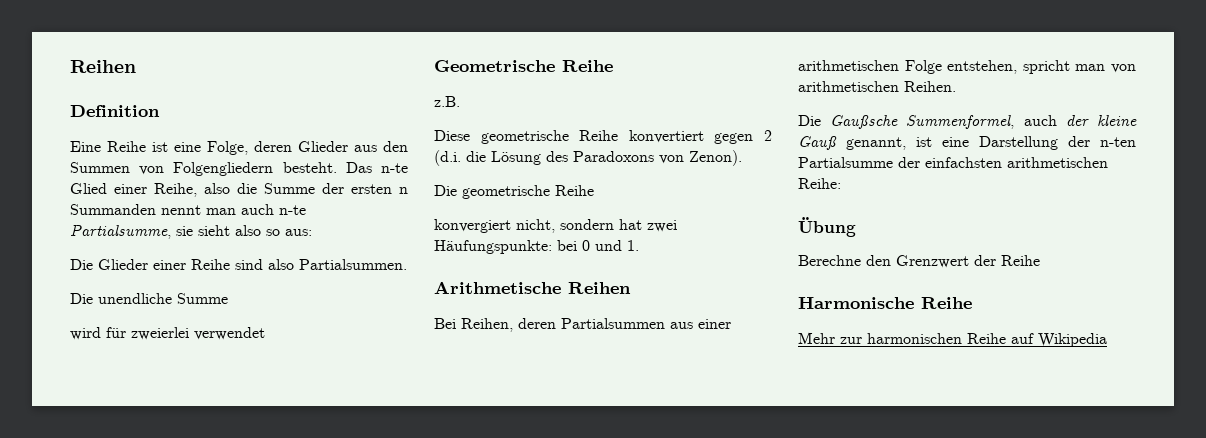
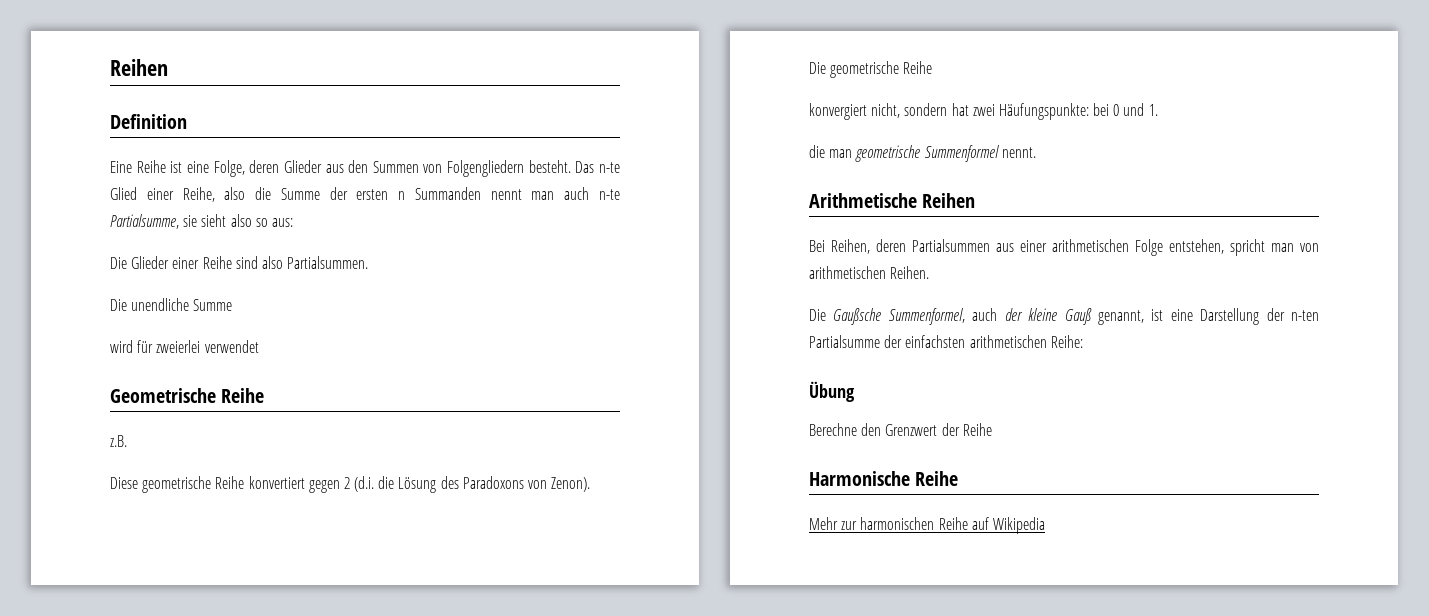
+ die man geometrische Summenformel nennt.

